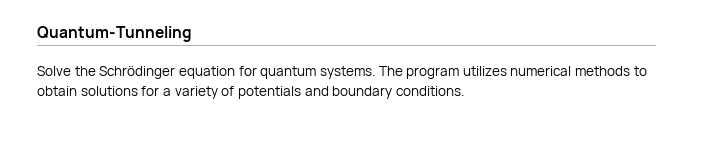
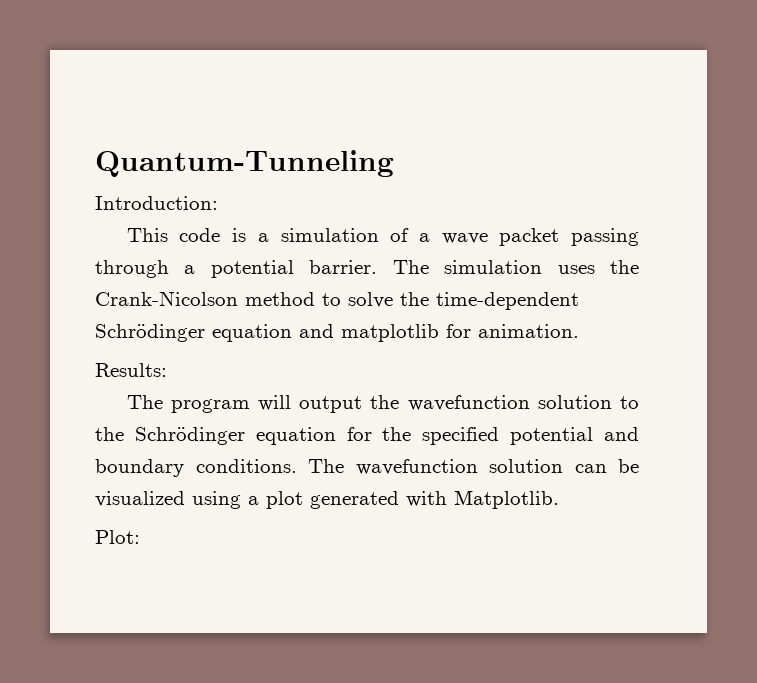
- Solve the Schrödinger equation for quantum systems. The program utilizes numerical methods to obtain solutions for a variety of potentials and boundary conditions.
+ Introduction:
+ This code is a simulation of a wave packet passing through a potential barrier. The simulation uses the Crank-Nicolson method to solve the time-dependent Schrödinger equation and matplotlib for animation.
+ Results:
+ The program will output the wavefunction solution to the Schrödinger equation for the specified potential and boundary conditions. The wavefunction solution can be visualized using a plot generated with Matplotlib.
+ Plot:

